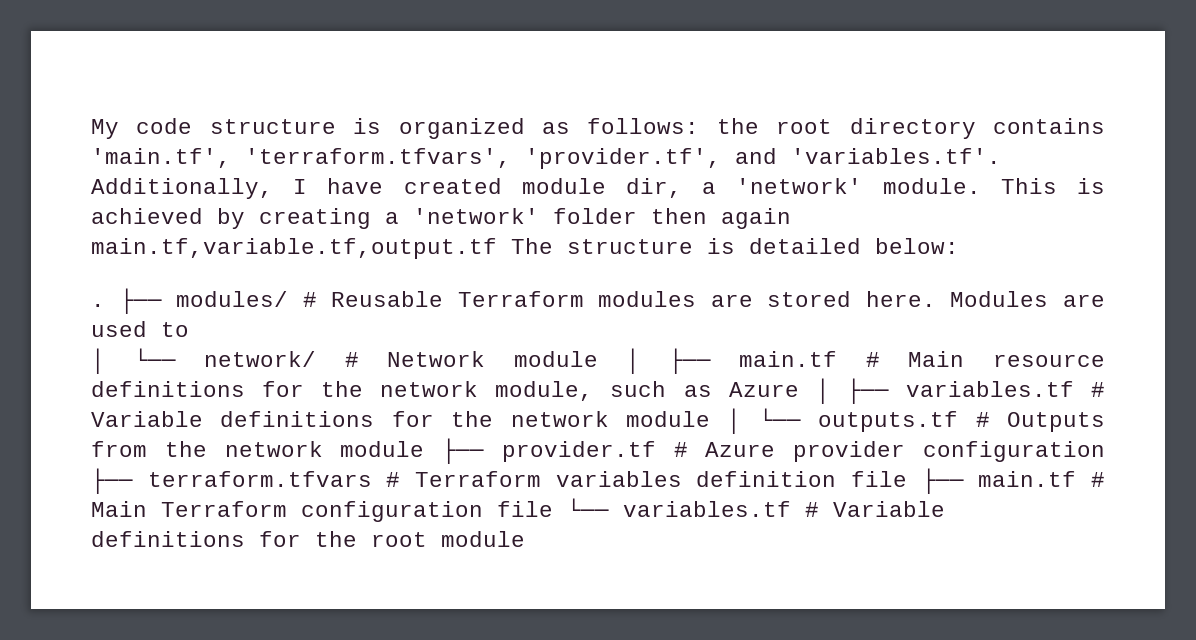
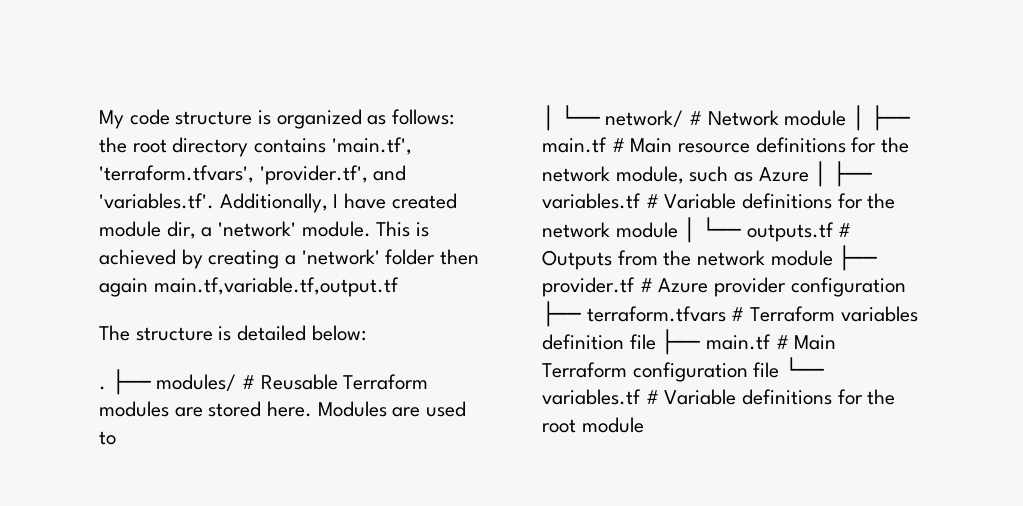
- This is achieved by creating a 'network' folder then again main.tf,variable.tf,output.tf The structure is detailed below:
+ This is achieved by creating a 'network' folder then again main.tf,variable.tf,output.tf
+ The structure is detailed below:

